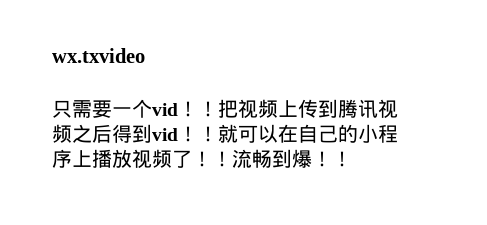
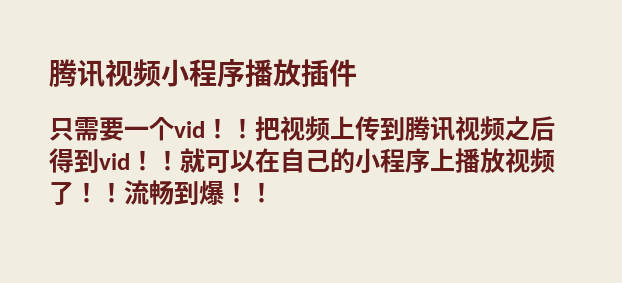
- wx.txvideo
+ 腾讯视频小程序播放插件

